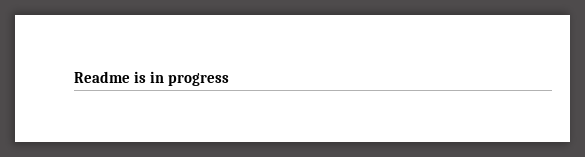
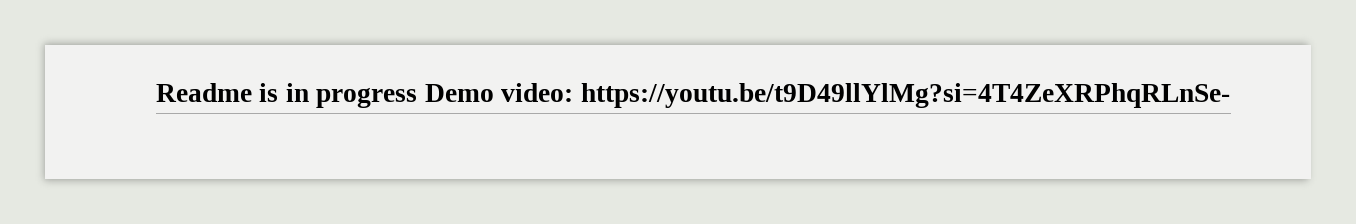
- Readme is in progress
+ Readme is in progress Demo video: https://youtu.be/t9D49llYlMg?si=4T4ZeXRPhqRLnSe-

